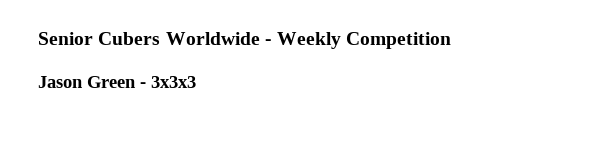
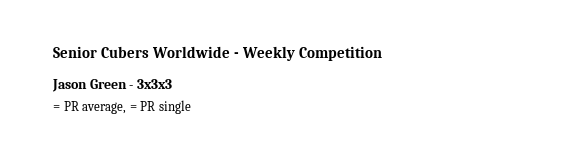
+ = PR average, = PR single

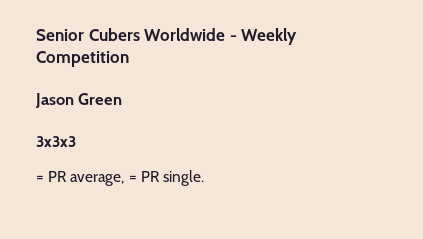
- Jason Green - 3x3x3
+ Jason Green
+ 3x3x3
- = PR average, = PR single
+ = PR average, = PR single.

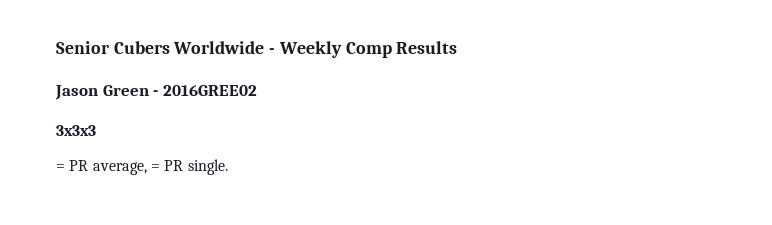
- Senior Cubers Worldwide - Weekly Competition
+ Senior Cubers Worldwide - Weekly Comp Results
- Jason Green
+ Jason Green - 2016GREE02

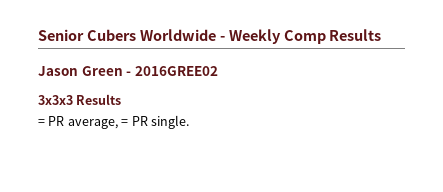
- 3x3x3
+ 3x3x3 Results

